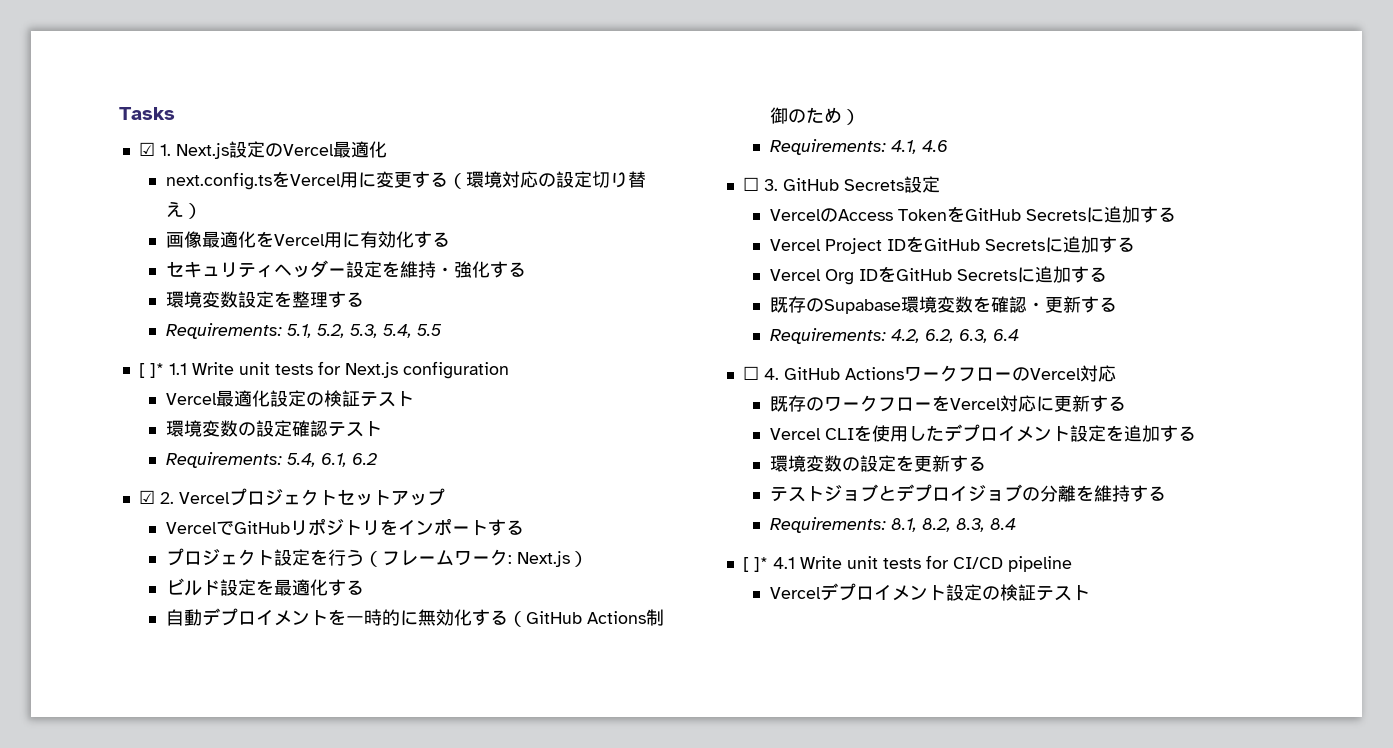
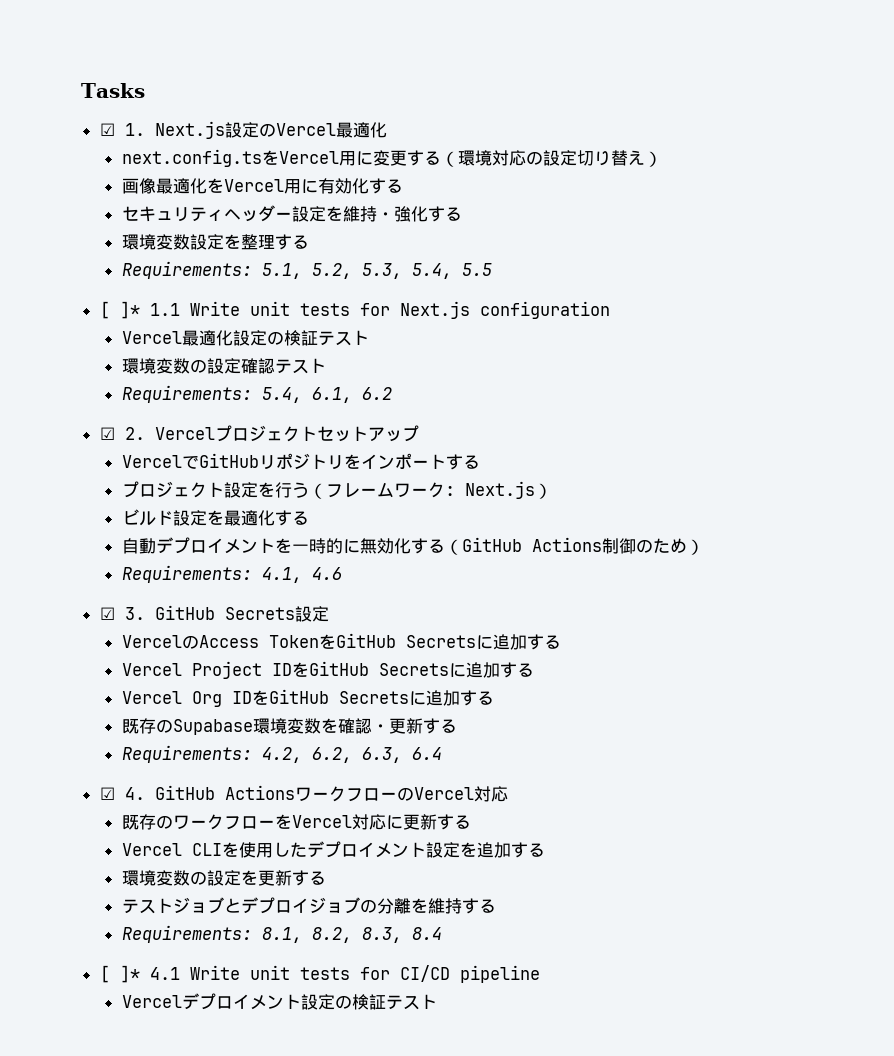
- ☐ 3. GitHub Secrets設定
+ ☑ 3. GitHub Secrets設定
- ☐ 4. GitHub ActionsワークフローのVercel対応
+ ☑ 4. GitHub ActionsワークフローのVercel対応

